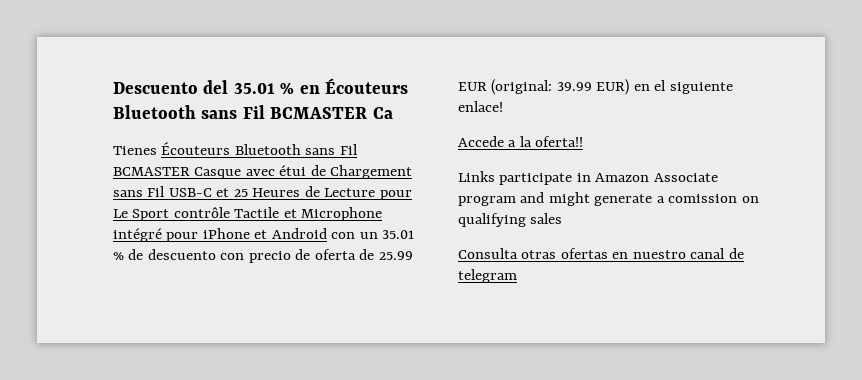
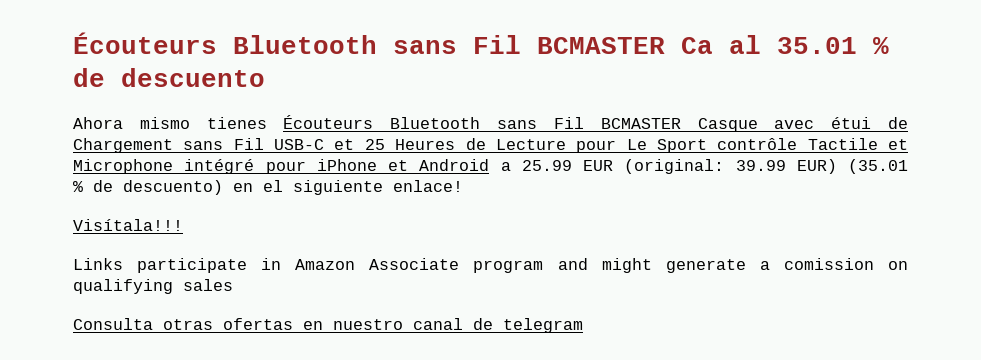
- Descuento del 35.01 % en Écouteurs Bluetooth sans Fil BCMASTER Ca
- Tienes Écouteurs Bluetooth sans Fil BCMASTER Casque avec étui de Chargement sans Fil USB-C et 25 Heures de Lecture pour Le Sport contrôle Tactile et Microphone intégré pour iPhone et Android con un 35.01 % de descuento con precio de oferta de 25.99 EUR (original: 39.99 EUR) en el siguiente enlace!
+ Écouteurs Bluetooth sans Fil BCMASTER Ca al 35.01 % de descuento
+ Ahora mismo tienes Écouteurs Bluetooth sans Fil BCMASTER Casque avec étui de Chargement sans Fil USB-C et 25 Heures de Lecture pour Le Sport contrôle Tactile et Microphone intégré pour iPhone et Android a 25.99 EUR (original: 39.99 EUR) (35.01 % de descuento) en el siguiente enlace!
- Accede a la oferta!!
+ Visítala!!!

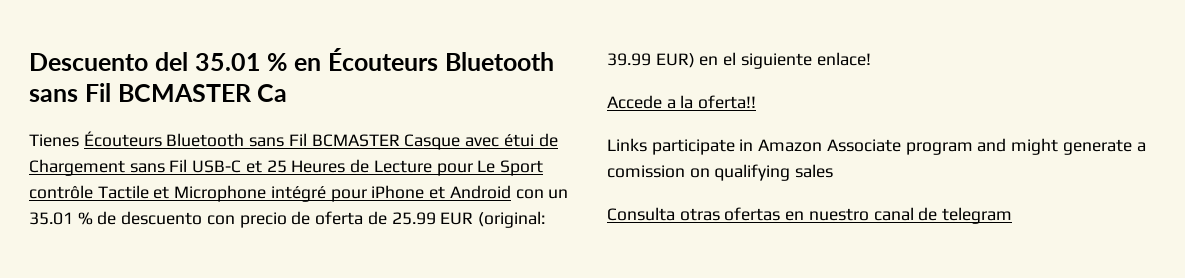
- Écouteurs Bluetooth sans Fil BCMASTER Ca al 35.01 % de descuento
- Ahora mismo tienes Écouteurs Bluetooth sans Fil BCMASTER Casque avec étui de Chargement sans Fil USB-C et 25 Heures de Lecture pour Le Sport contrôle Tactile et Microphone intégré pour iPhone et Android a 25.99 EUR (original: 39.99 EUR) (35.01 % de descuento) en el siguiente enlace!
+ Descuento del 35.01 % en Écouteurs Bluetooth sans Fil BCMASTER Ca
+ Tienes Écouteurs Bluetooth sans Fil BCMASTER Casque avec étui de Chargement sans Fil USB-C et 25 Heures de Lecture pour Le Sport contrôle Tactile et Microphone intégré pour iPhone et Android con un 35.01 % de descuento con precio de oferta de 25.99 EUR (original: 39.99 EUR) en el siguiente enlace!
- Visítala!!!
+ Accede a la oferta!!

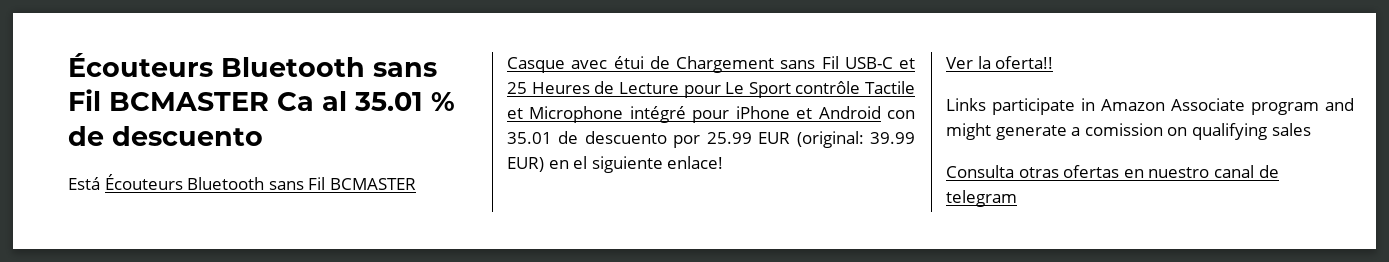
- Descuento del 35.01 % en Écouteurs Bluetooth sans Fil BCMASTER Ca
- Tienes Écouteurs Bluetooth sans Fil BCMASTER Casque avec étui de Chargement sans Fil USB-C et 25 Heures de Lecture pour Le Sport contrôle Tactile et Microphone intégré pour iPhone et Android con un 35.01 % de descuento con precio de oferta de 25.99 EUR (original: 39.99 EUR) en el siguiente enlace!
+ Écouteurs Bluetooth sans Fil BCMASTER Ca al 35.01 % de descuento
+ Está Écouteurs Bluetooth sans Fil BCMASTER Casque avec étui de Chargement sans Fil USB-C et 25 Heures de Lecture pour Le Sport contrôle Tactile et Microphone intégré pour iPhone et Android con 35.01 de descuento por 25.99 EUR (original: 39.99 EUR) en el siguiente enlace!
- Accede a la oferta!!
+ Ver la oferta!!

